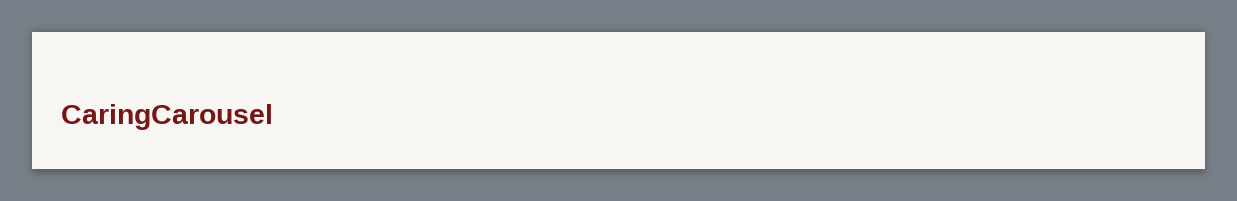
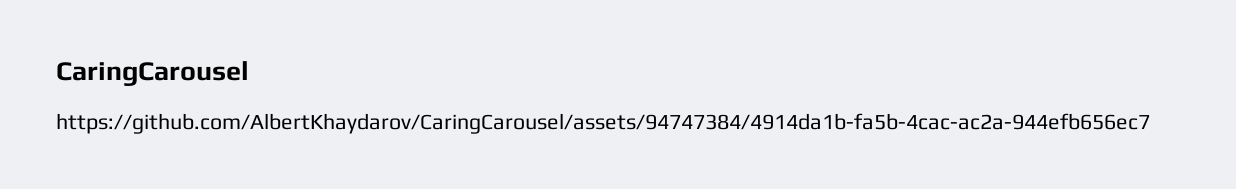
+ https://github.com/AlbertKhaydarov/CaringCarousel/assets/94747384/4914da1b-fa5b-4cac-ac2a-944efb656ec7

